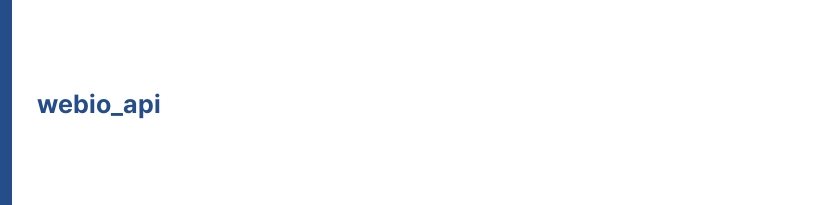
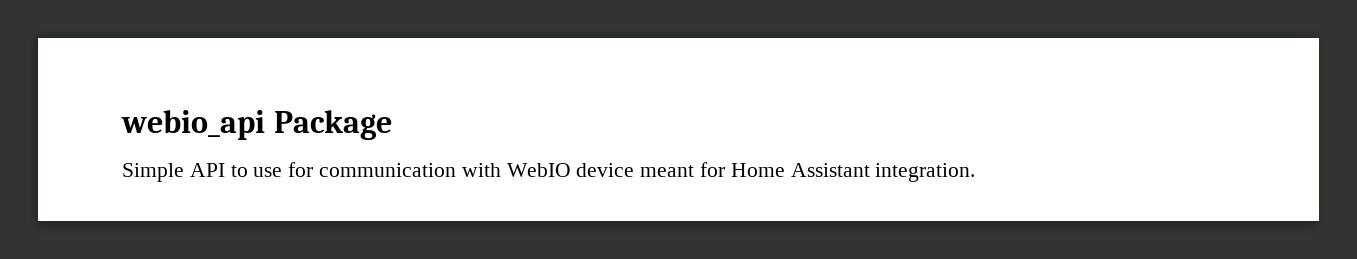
- webio_api
+ webio_api Package
+ Simple API to use for communication with WebIO device meant for Home Assistant integration.

